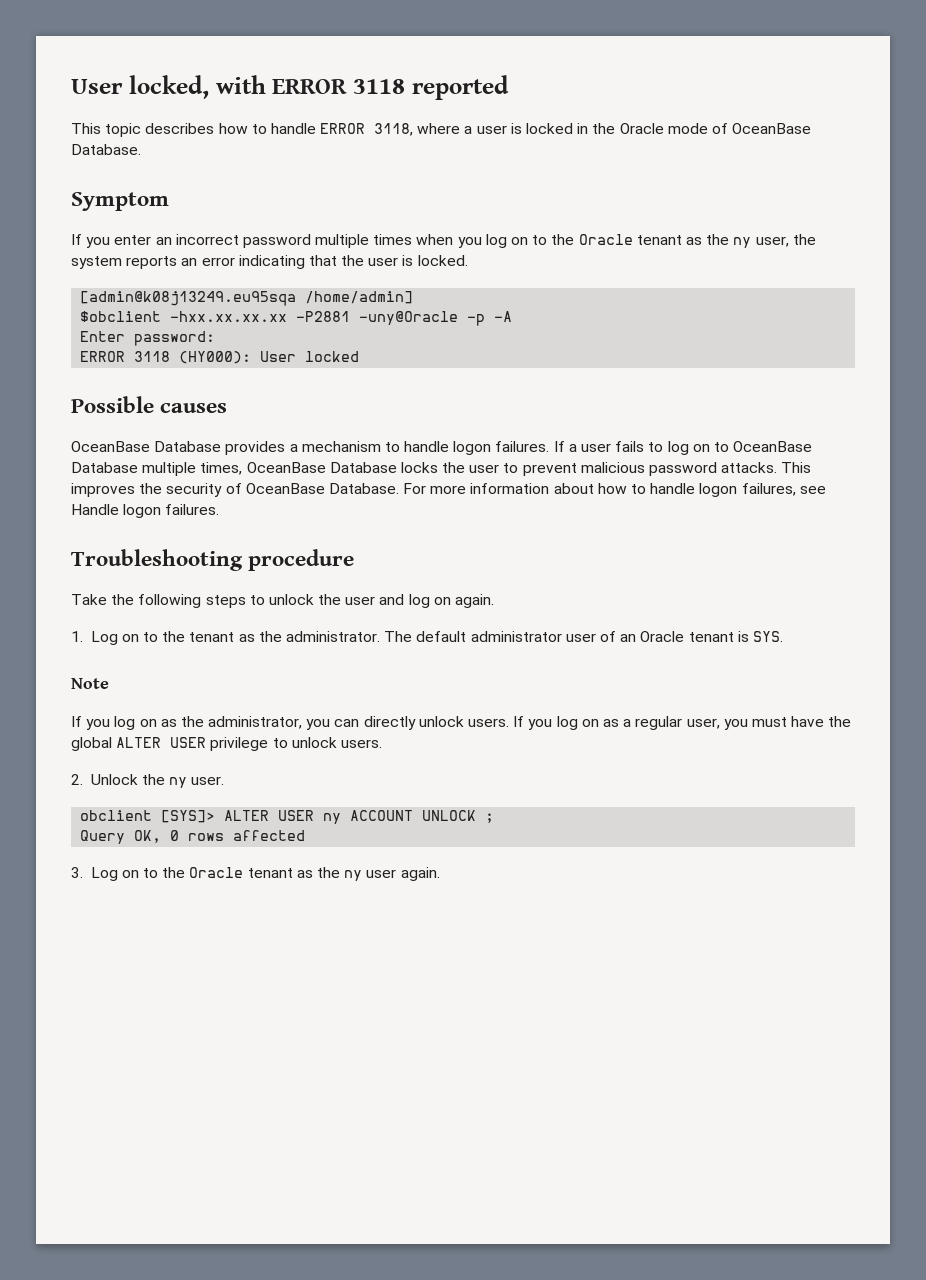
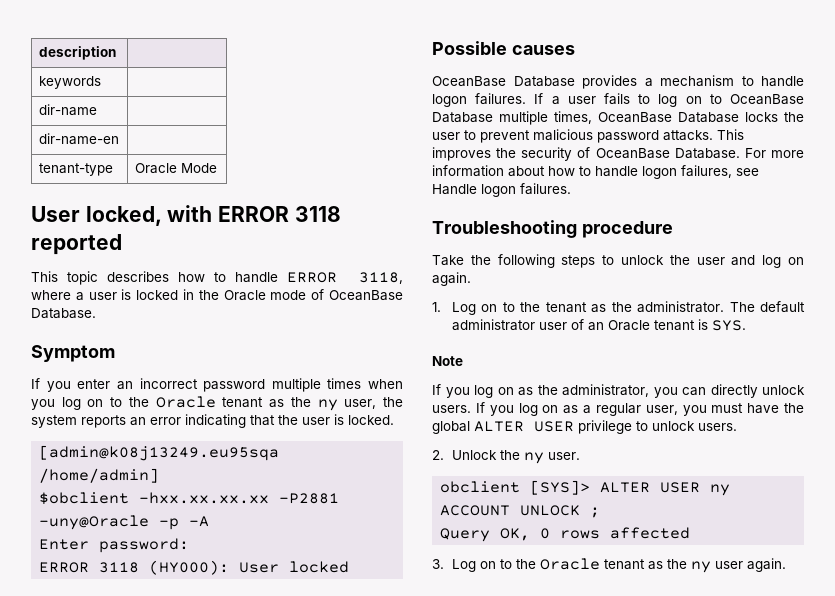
+ description |
+ keywords |
+ dir-name |
+ dir-name-en |
+ tenant-type | Oracle Mode

